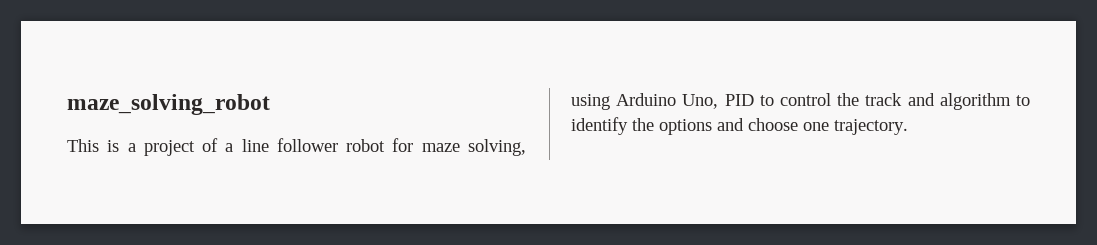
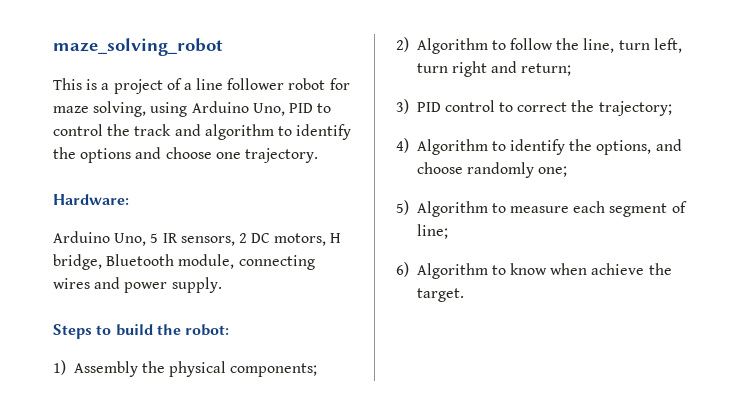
+ Hardware:
+ Arduino Uno, 5 IR sensors, 2 DC motors, H bridge, Bluetooth module, connecting wires and power supply.
+ Steps to build the robot:
+ 1) Assembly the physical components;
+ 2) Algorithm to follow the line, turn left, turn right and return;
+ 3) PID control to correct the trajectory;
+ 4) Algorithm to identify the options, and choose randomly one;
+ 5) Algorithm to measure each segment of line;
+ 6) Algorithm to know when achieve the target.

